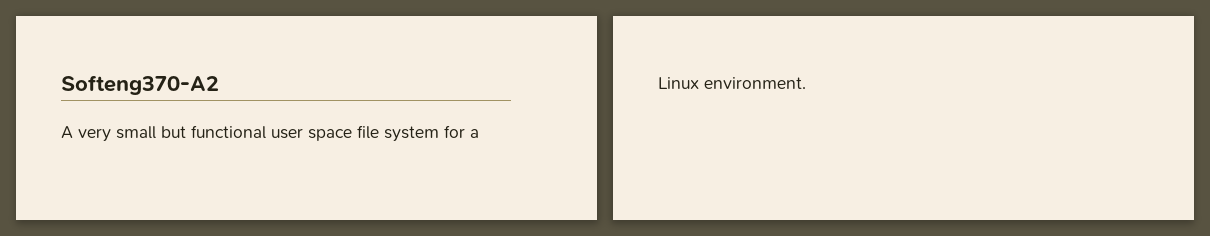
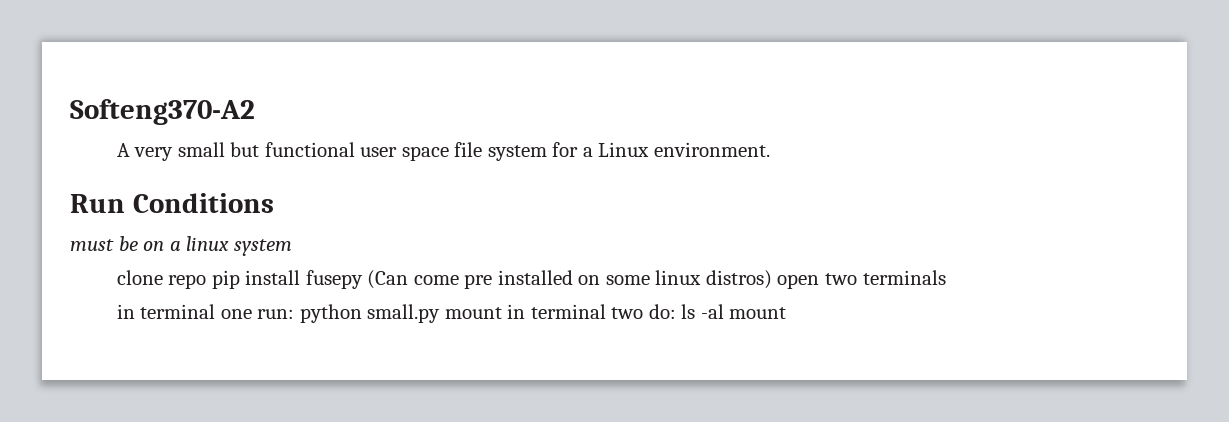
+ Run Conditions
+ must be on a linux system
+ clone repo pip install fusepy (Can come pre installed on some linux distros) open two terminals
+ in terminal one run: python small.py mount in terminal two do: ls -al mount

